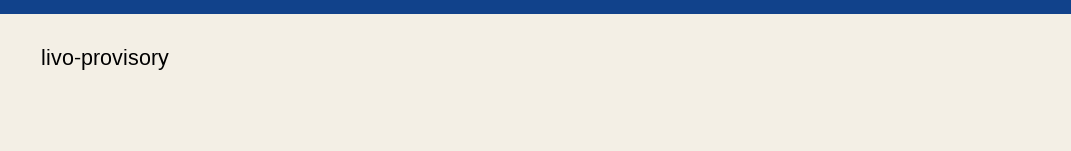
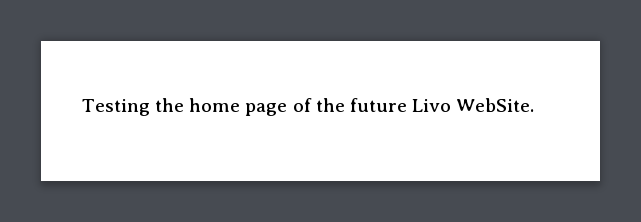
- livo-provisory
+ Testing the home page of the future Livo WebSite.

